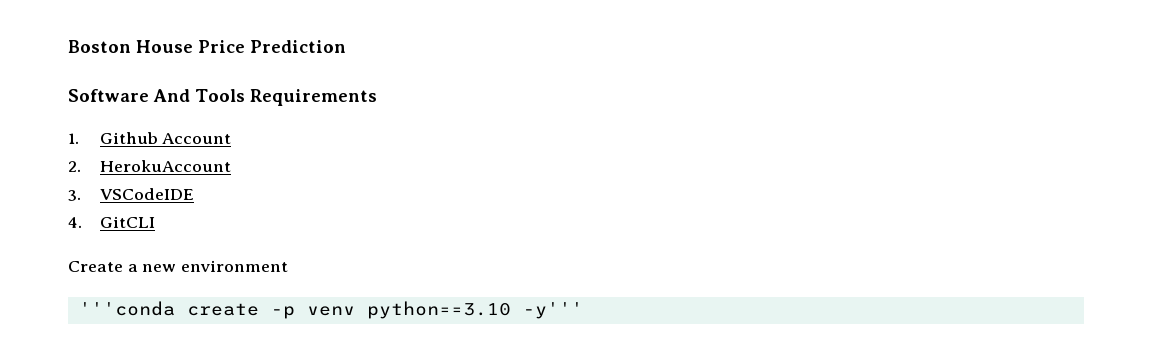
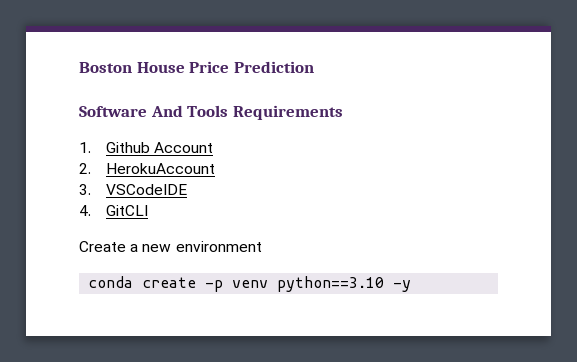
- '''conda create -p venv python==3.10 -y'''
+ conda create -p venv python==3.10 -y

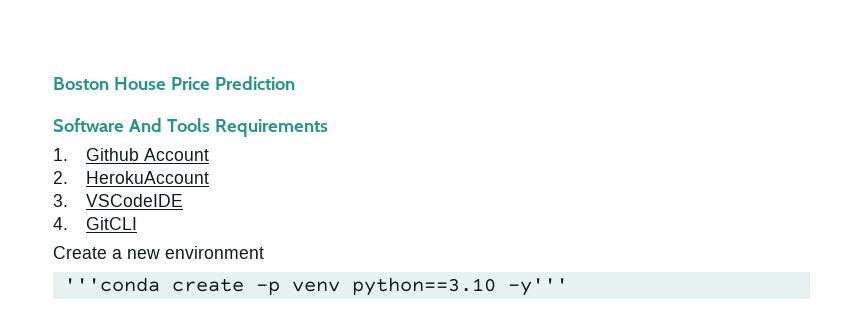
- conda create -p venv python==3.10 -y
+ '''conda create -p venv python==3.10 -y'''

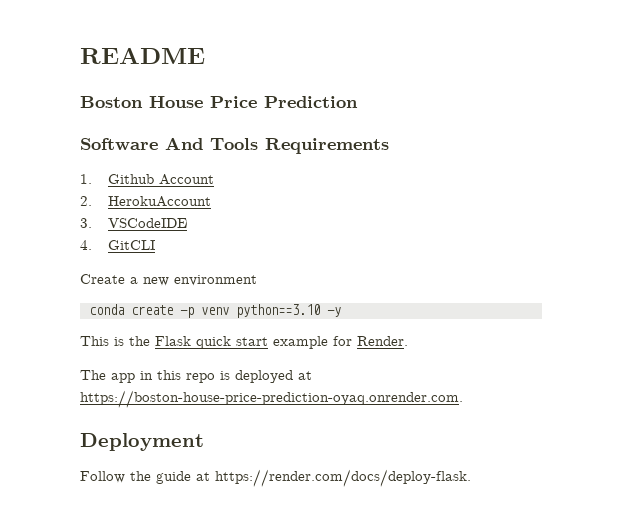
+ README
- '''conda create -p venv python==3.10 -y'''
+ conda create -p venv python==3.10 -y
+ This is the Flask quick start example for Render.
+ The app in this repo is deployed at https://boston-house-price-prediction-oyaq.onrender.com.
+ Deployment
+ Follow the guide at https://render.com/docs/deploy-flask.

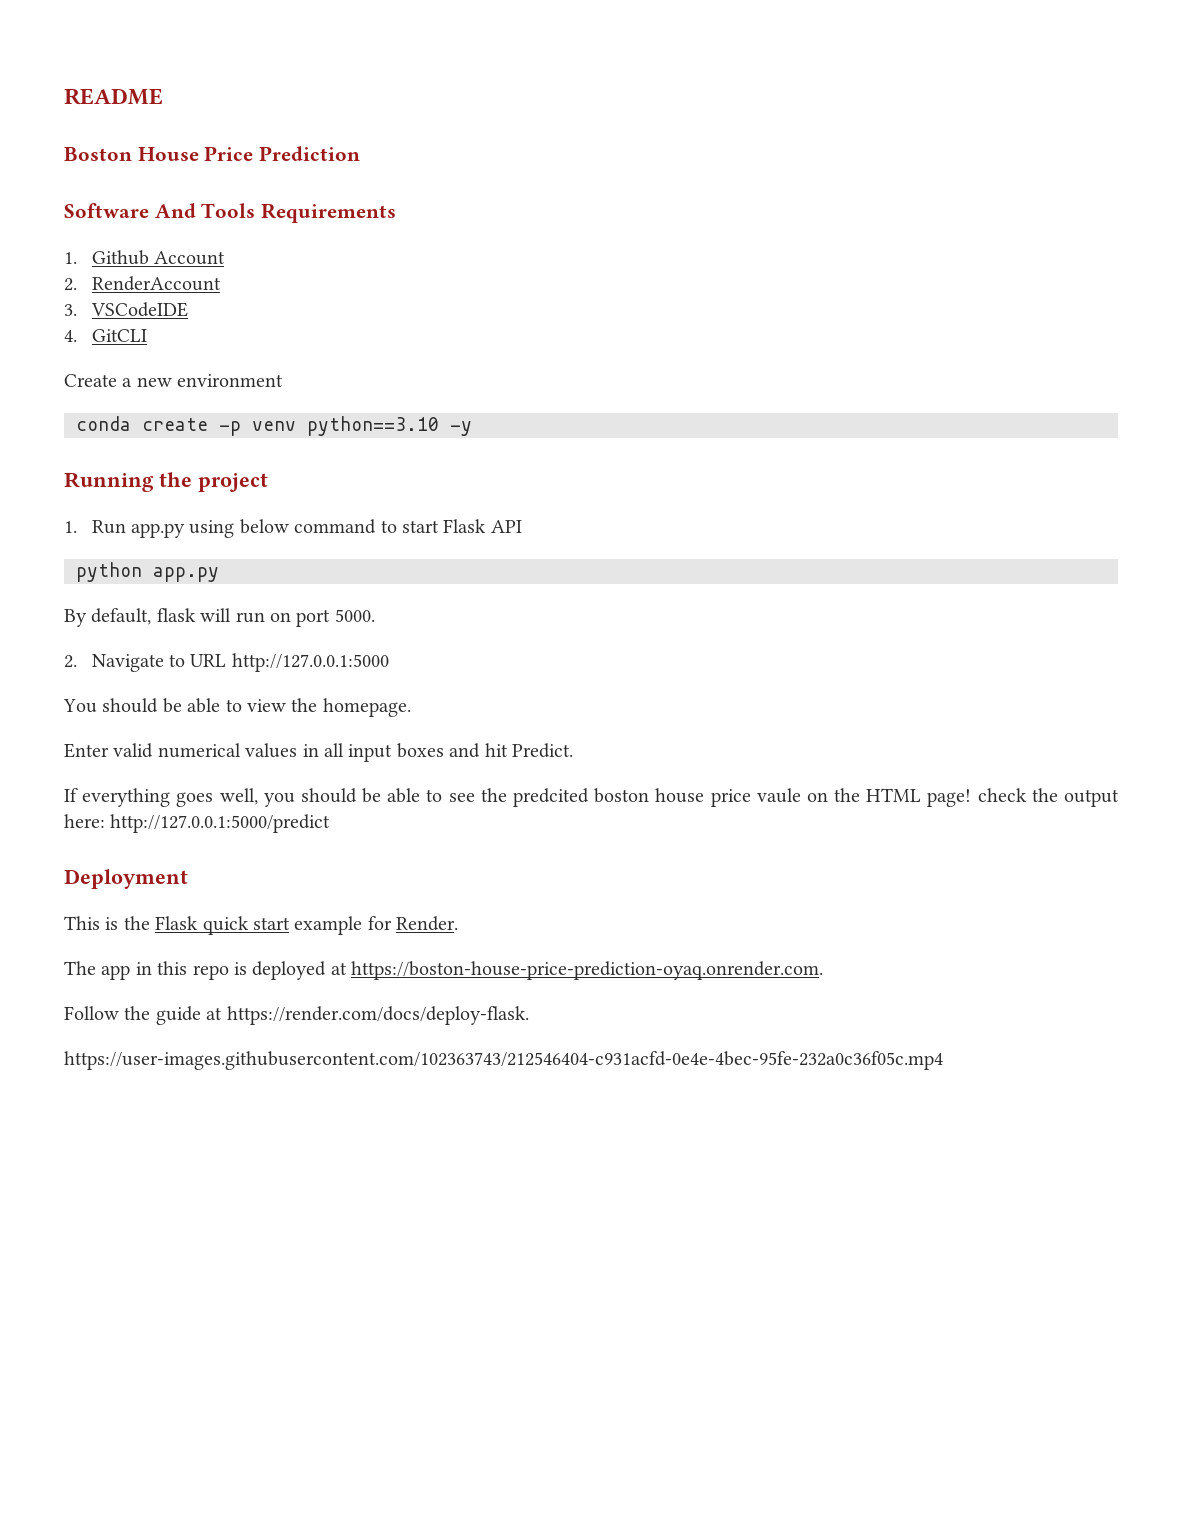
- 2. HerokuAccount
+ 2. RenderAccount
+ Running the project
+ 1. Run app.py using below command to start Flask API
+ python app.py
+ By default, flask will run on port 5000.
+ 2. Navigate to URL http://127.0.0.1:5000
+ You should be able to view the homepage.
+ Enter valid numerical values in all input boxes and hit Predict.
+ If everything goes well, you should be able to see the predcited boston house price vaule on the HTML page! check the output here: http://127.0.0.1:5000/predict
+ Deployment
- Deployment
+ https://user-images.githubusercontent.com/102363743/212546404-c931acfd-0e4e-4bec-95fe-232a0c36f05c.mp4

